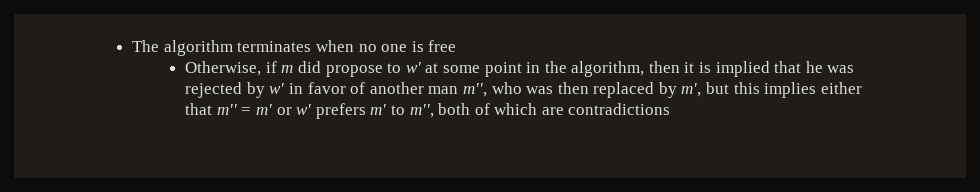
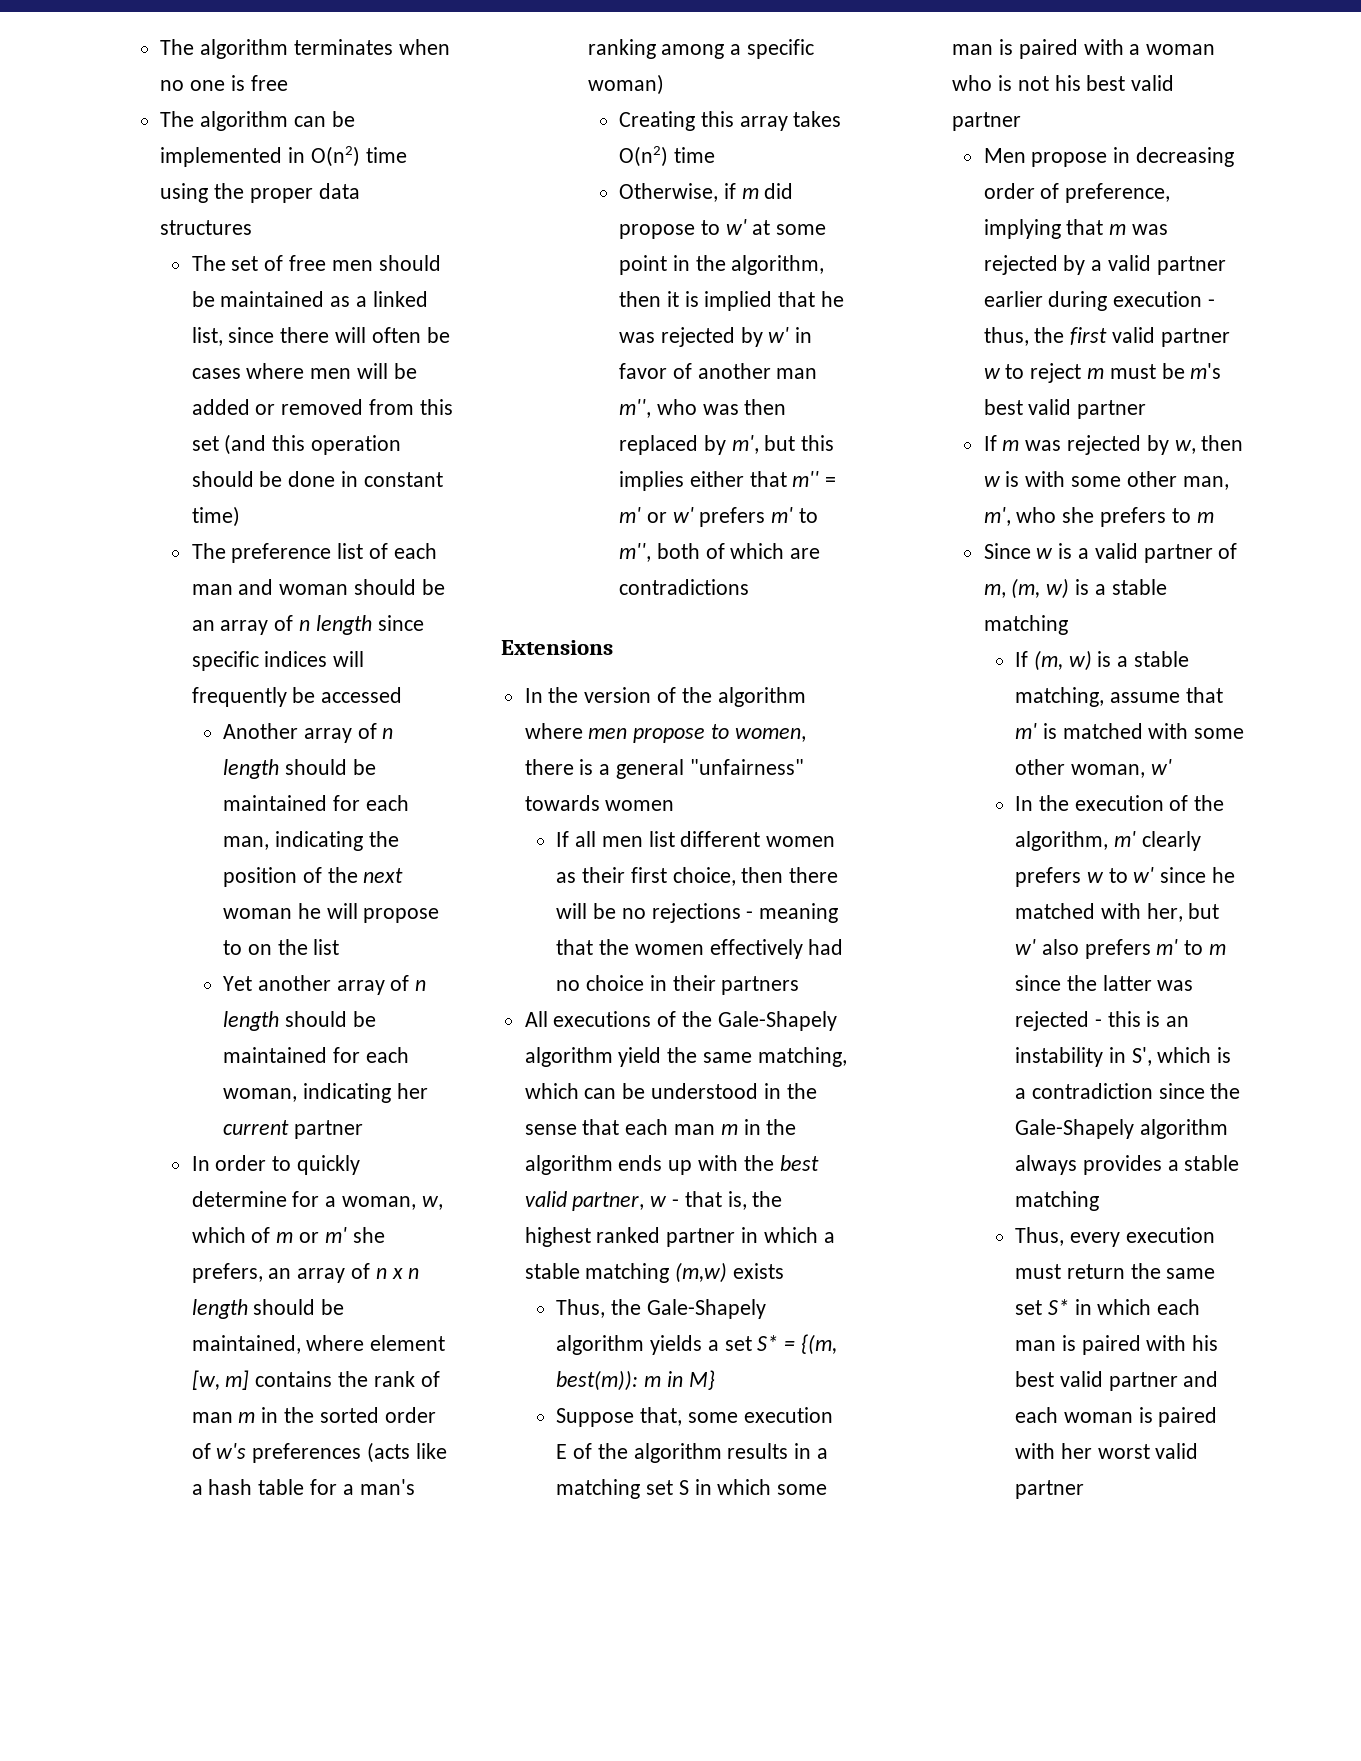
+ The algorithm can be implemented in O(n2) time using the proper data structures
+ The set of free men should be maintained as a linked list, since there will often be cases where men will be added or removed from this set (and this operation should be done in constant time)
+ The preference list of each man and woman should be an array of n length since specific indices will frequently be accessed
+ Another array of n length should be maintained for each man, indicating the position of the next woman he will propose to on the list
+ Yet another array of n length should be maintained for each woman, indicating her current partner
+ In order to quickly determine for a woman, w, which of m or m' she prefers, an array of n x n length should be maintained, where element [w, m] contains the rank of man m in the sorted order of w's preferences (acts like a hash table for a man's ranking among a specific woman)
+ Creating this array takes O(n2) time
+ Extensions
+ In the version of the algorithm where men propose to women, there is a general "unfairness" towards women
+ If all men list different women as their first choice, then there will be no rejections - meaning that the women effectively had no choice in their partners
+ All executions of the Gale-Shapely algorithm yield the same matching, which can be understood in the sense that each man m in the algorithm ends up with the best valid partner, w - that is, the highest ranked partner in which a stable matching (m,w) exists
+ Thus, the Gale-Shapely algorithm yields a set S* = {(m, best(m)): m in M}
+ Suppose that, some execution E of the algorithm results in a matching set S in which some man is paired with a woman who is not his best valid partner
+ Men propose in decreasing order of preference, implying that m was rejected by a valid partner earlier during execution - thus, the first valid partner w to reject m must be m's best valid partner
+ If m was rejected by w, then w is with some other man, m', who she prefers to m
+ Since w is a valid partner of m, (m, w) is a stable matching
+ If (m, w) is a stable matching, assume that m' is matched with some other woman, w'
+ In the execution of the algorithm, m' clearly prefers w to w' since he matched with her, but w' also prefers m' to m since the latter was rejected - this is an instability in S', which is a contradiction since the Gale-Shapely algorithm always provides a stable matching
+ Thus, every execution must return the same set S* in which each man is paired with his best valid partner and each woman is paired with her worst valid partner

